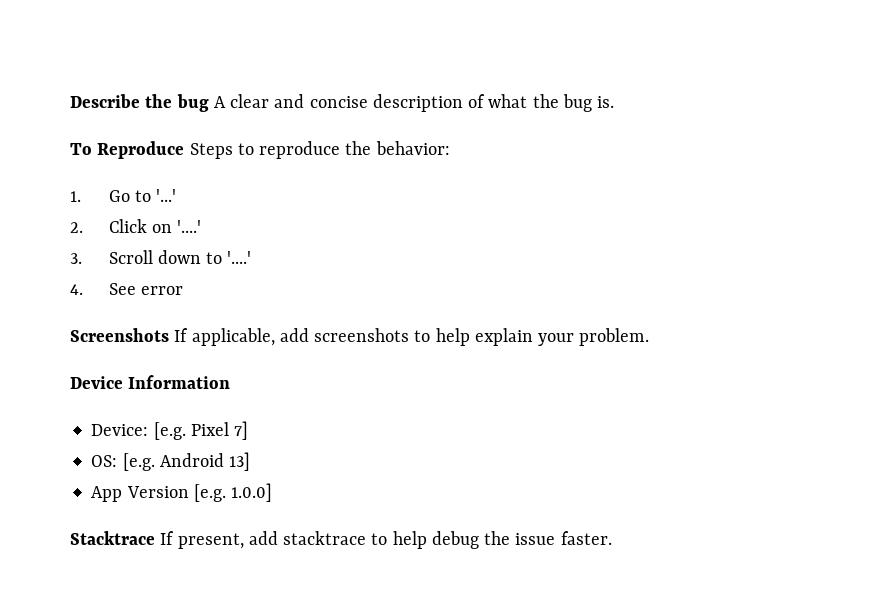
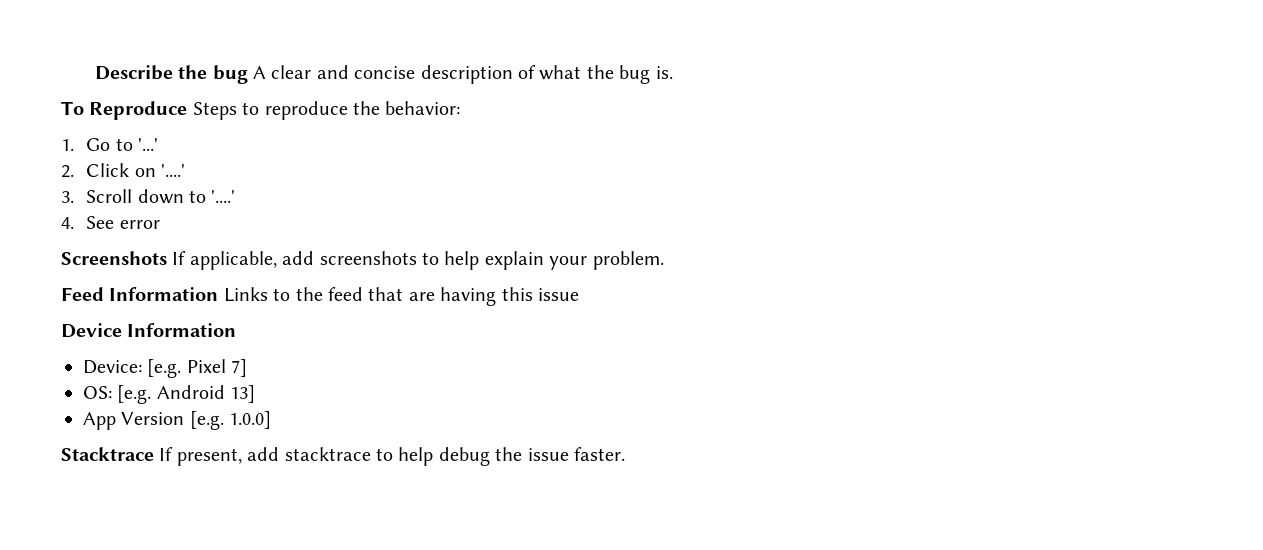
+ Feed Information Links to the feed that are having this issue

